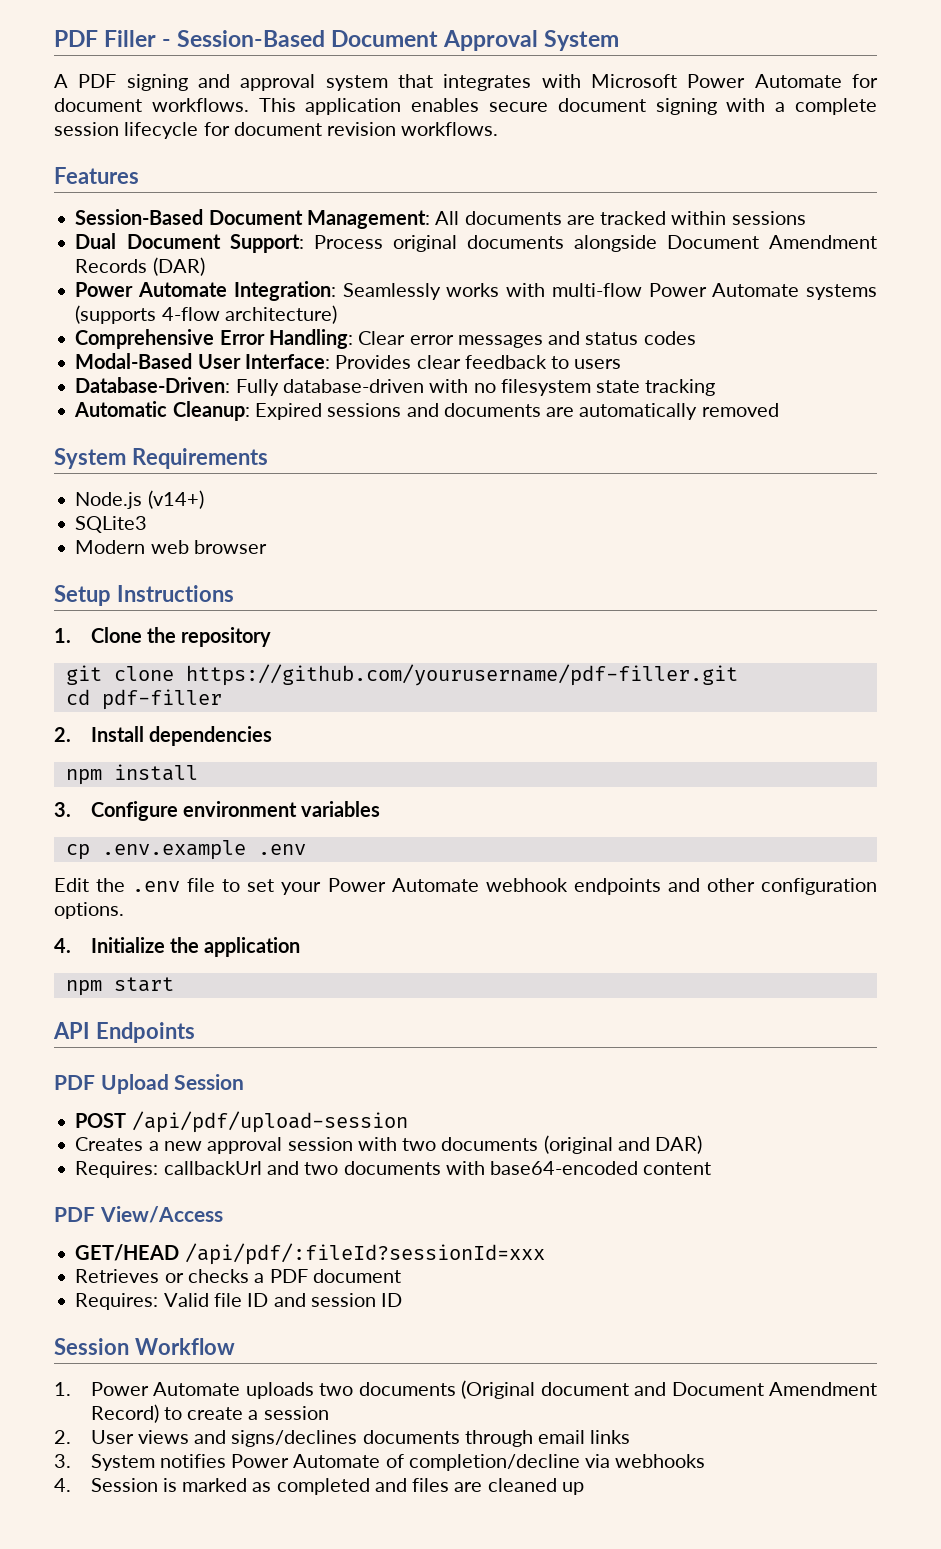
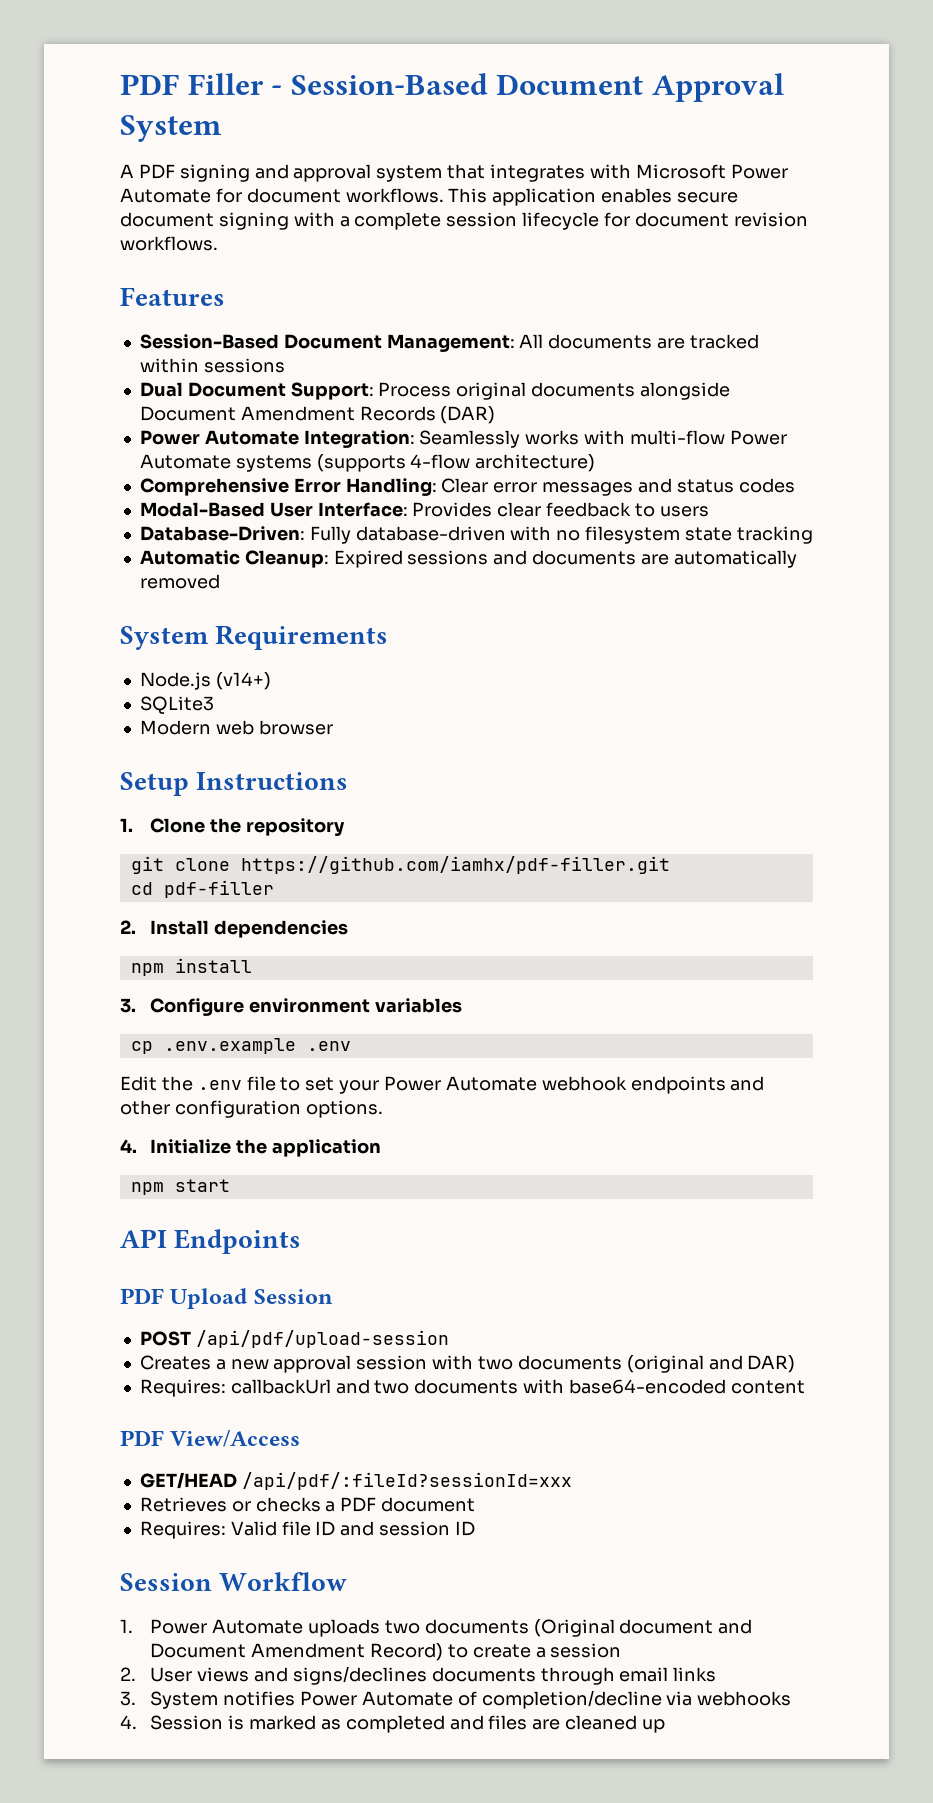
- git clone https://github.com/yourusername/pdf-filler.git
+ git clone https://github.com/iamhx/pdf-filler.git

